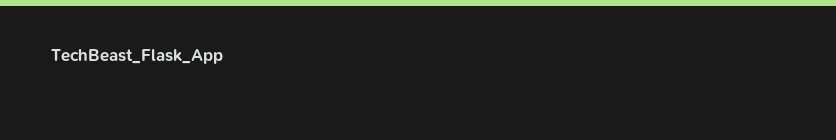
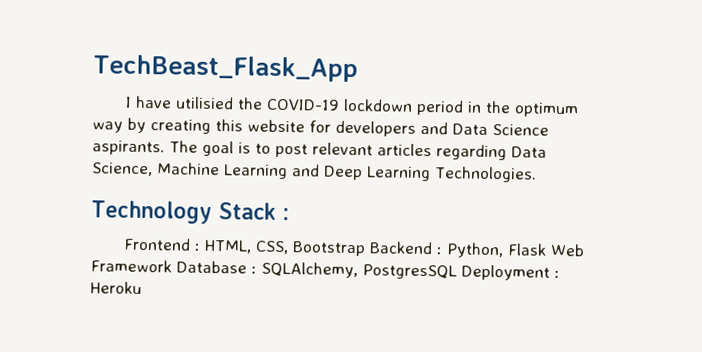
+ I have utilisied the COVID-19 lockdown period in the optimum way by creating this website for developers and Data Science aspirants. The goal is to post relevant articles regarding Data Science, Machine Learning and Deep Learning Technologies.
+ Technology Stack :
+ Frontend : HTML, CSS, Bootstrap Backend : Python, Flask Web Framework Database : SQLAlchemy, PostgresSQL Deployment : Heroku

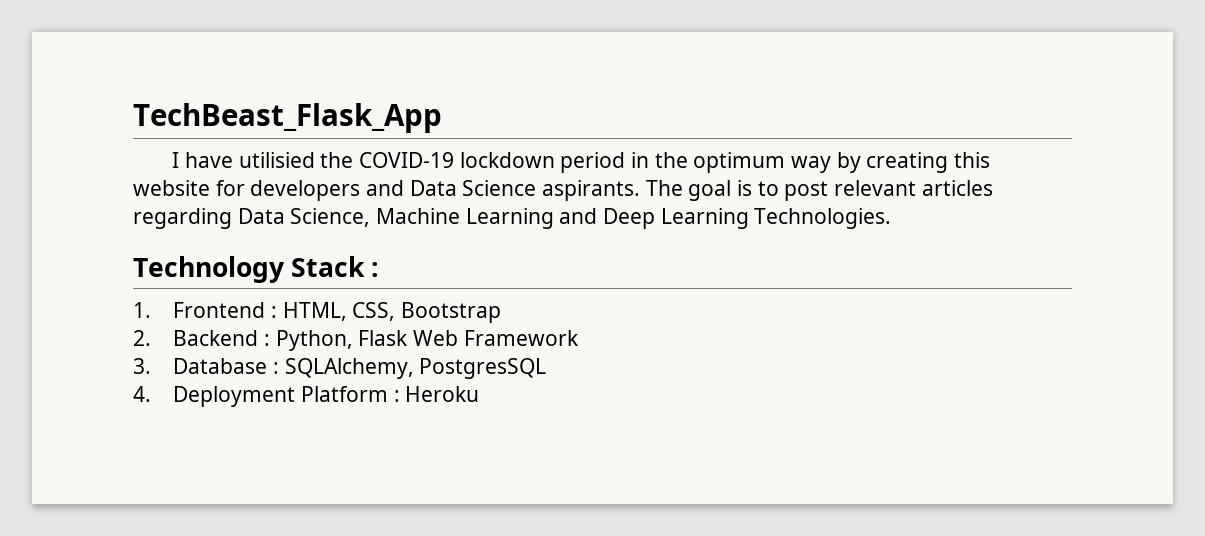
- Frontend : HTML, CSS, Bootstrap Backend : Python, Flask Web Framework Database : SQLAlchemy, PostgresSQL Deployment : Heroku
+ 1. Frontend : HTML, CSS, Bootstrap
+ 2. Backend : Python, Flask Web Framework
+ 3. Database : SQLAlchemy, PostgresSQL
+ 4. Deployment Platform : Heroku

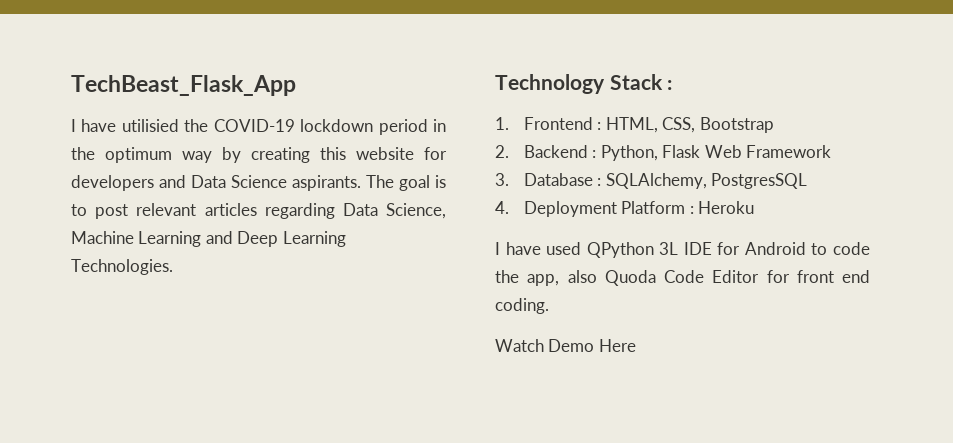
+ I have used QPython 3L IDE for Android to code the app, also Quoda Code Editor for front end coding.
+ Watch Demo Here

